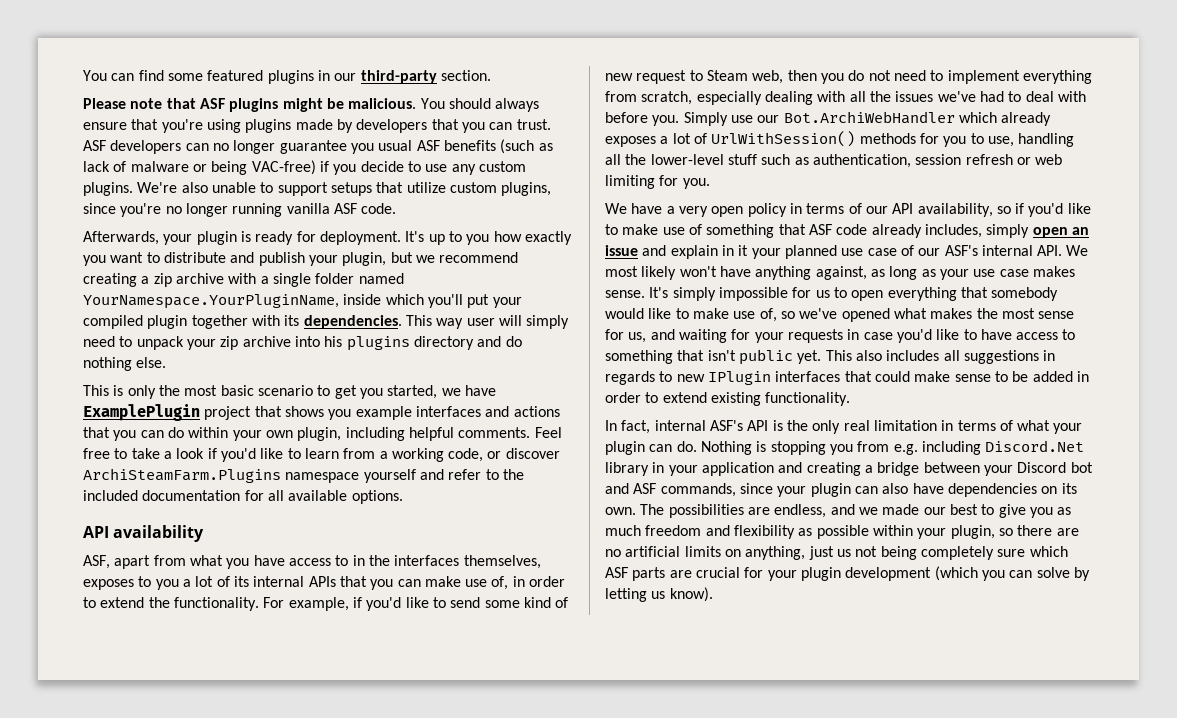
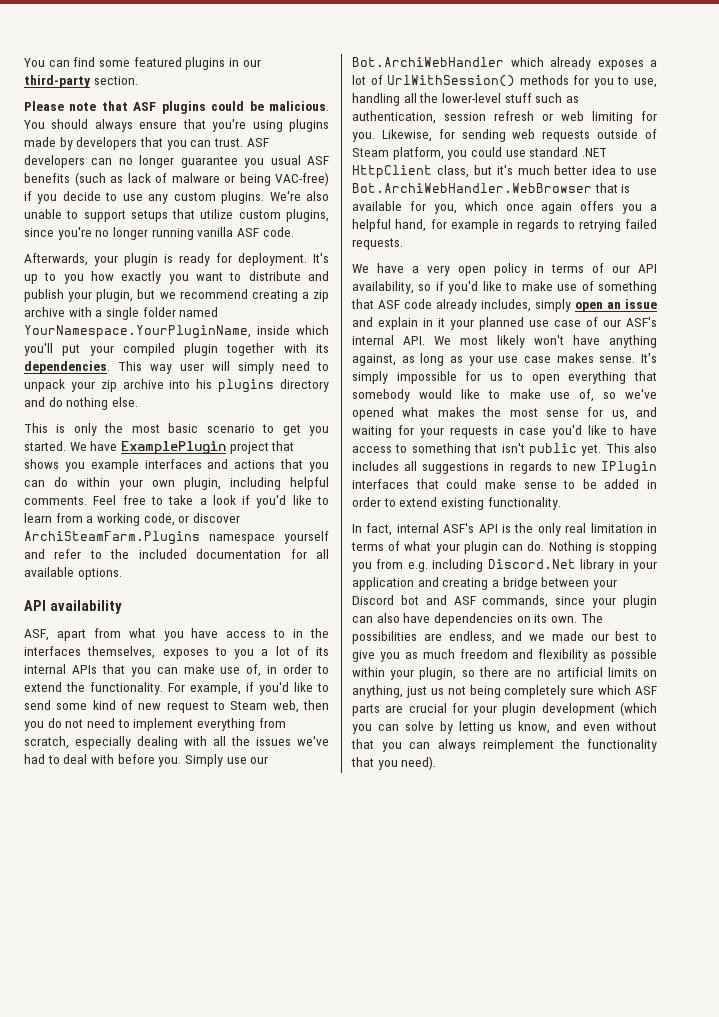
- Please note that ASF plugins might be malicious.
+ Please note that ASF plugins could be malicious.
- This is only the most basic scenario to get you started, we have ExamplePlugin project that shows you example interfaces and actions that you can do within your own plugin, including helpful comments.
+ This is only the most basic scenario to get you started. We have ExamplePlugin project that shows you example interfaces and actions that you can do within your own plugin, including helpful comments.
+ Likewise, for sending web requests outside of Steam platform, you could use standard .NET HttpClient class, but it's much better idea to use Bot.ArchiWebHandler.WebBrowser that is available for you, which once again offers you a helpful hand, for example in regards to retrying failed requests.
- The possibilities are endless, and we made our best to give you as much freedom and flexibility as possible within your plugin, so there are no artificial limits on anything, just us not being completely sure which ASF parts are crucial for your plugin development (which you can solve by letting us know).
+ The possibilities are endless, and we made our best to give you as much freedom and flexibility as possible within your plugin, so there are no artificial limits on anything, just us not being completely sure which ASF parts are crucial for your plugin development (which you can solve by letting us know, and even without that you can always reimplement the functionality that you need).

